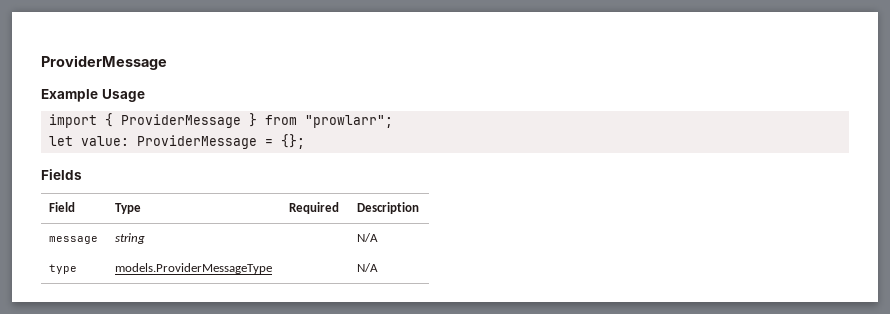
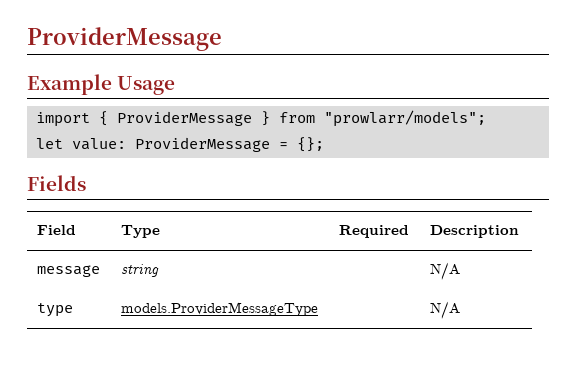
- import { ProviderMessage } from "prowlarr";
+ import { ProviderMessage } from "prowlarr/models";

